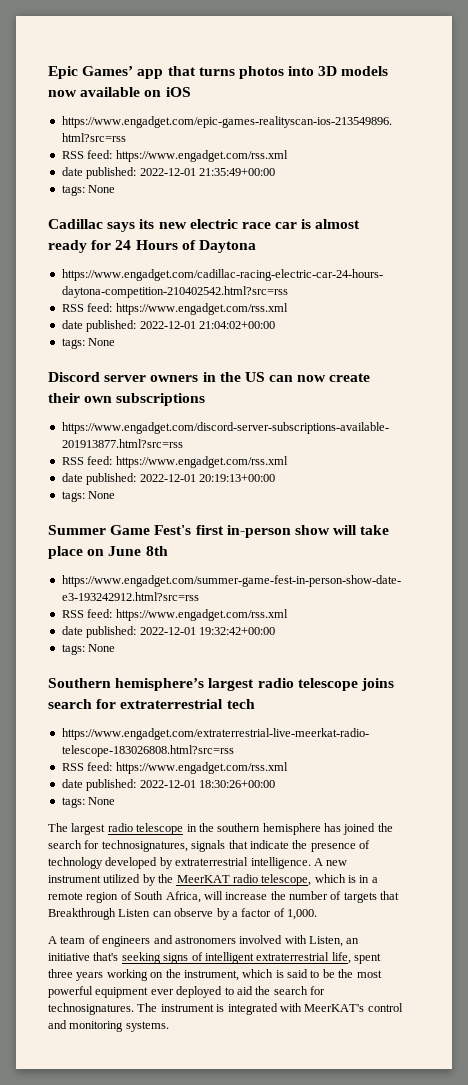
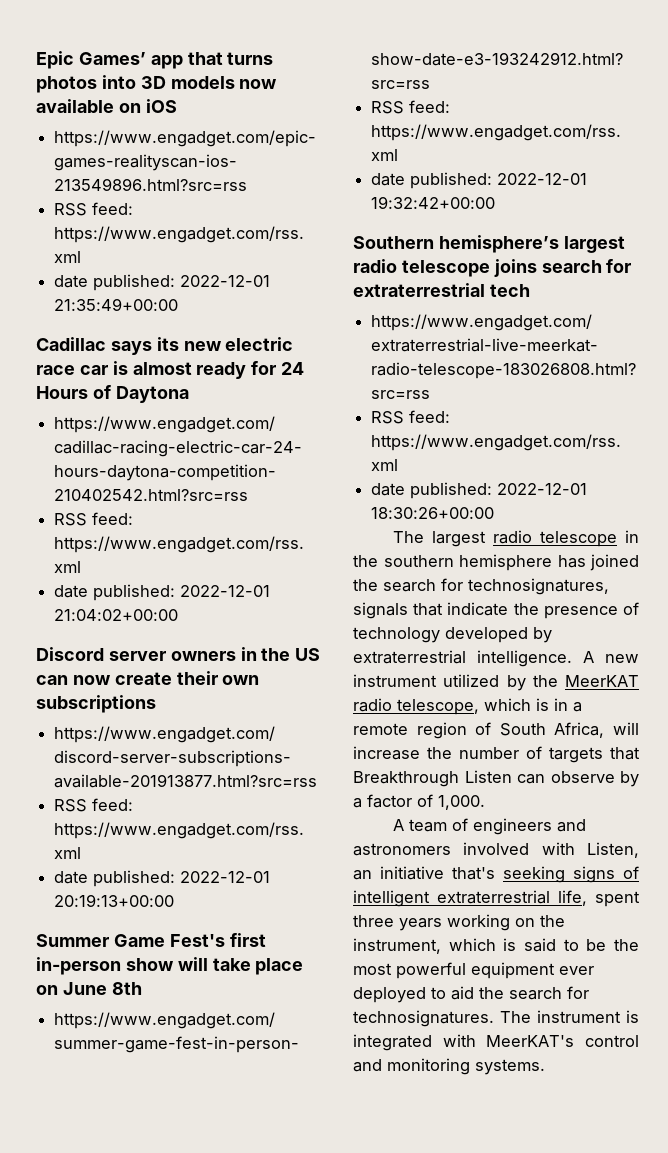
  date published: 2022-12-01 21:35:49+00:00
- tags: None
  date published: 2022-12-01 21:04:02+00:00
- tags: None
  date published: 2022-12-01 20:19:13+00:00
- tags: None
  date published: 2022-12-01 19:32:42+00:00
- tags: None
  date published: 2022-12-01 18:30:26+00:00
- tags: None

